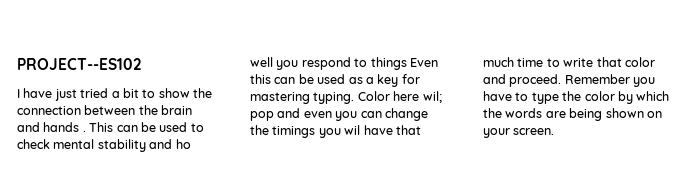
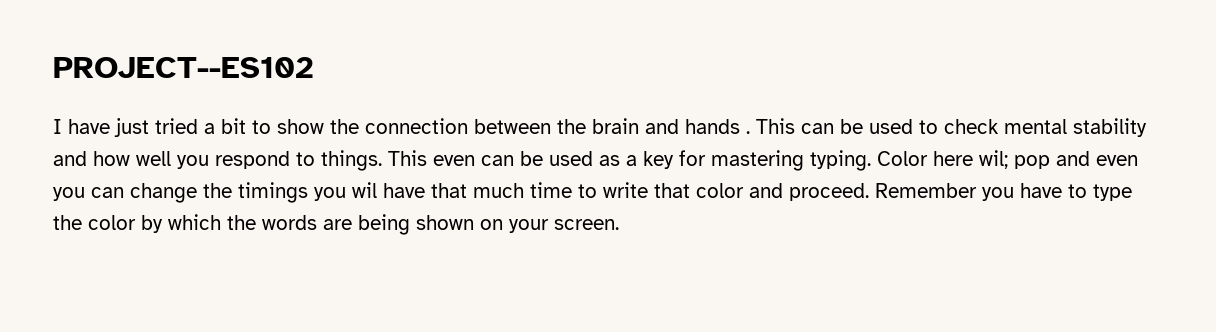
- This can be used to check mental stability and ho well you respond to things Even this can be used as a key for mastering typing.
+ This can be used to check mental stability and how well you respond to things. This even can be used as a key for mastering typing.

